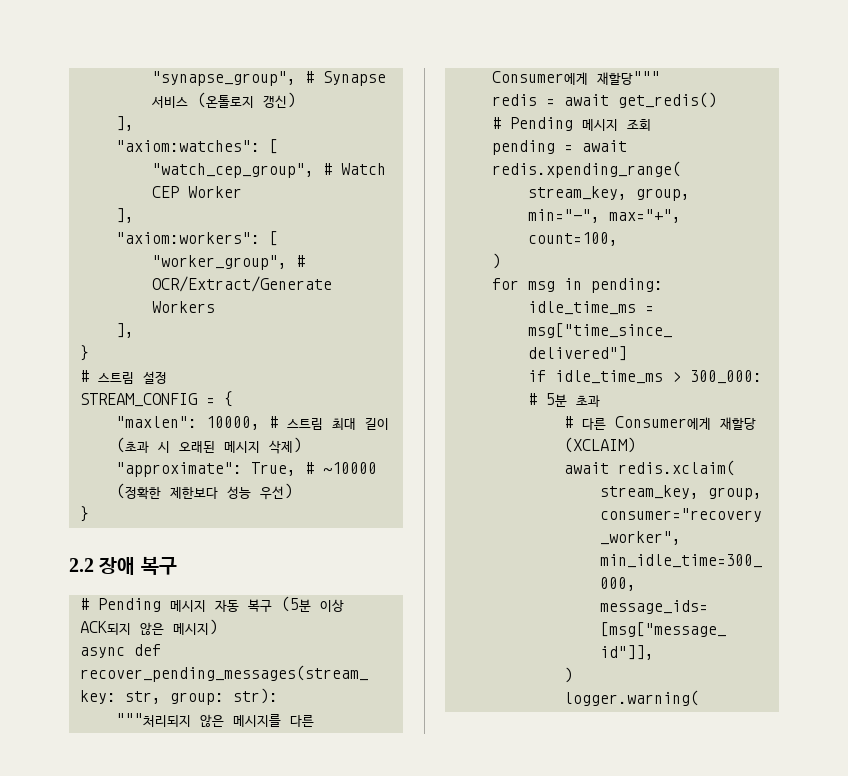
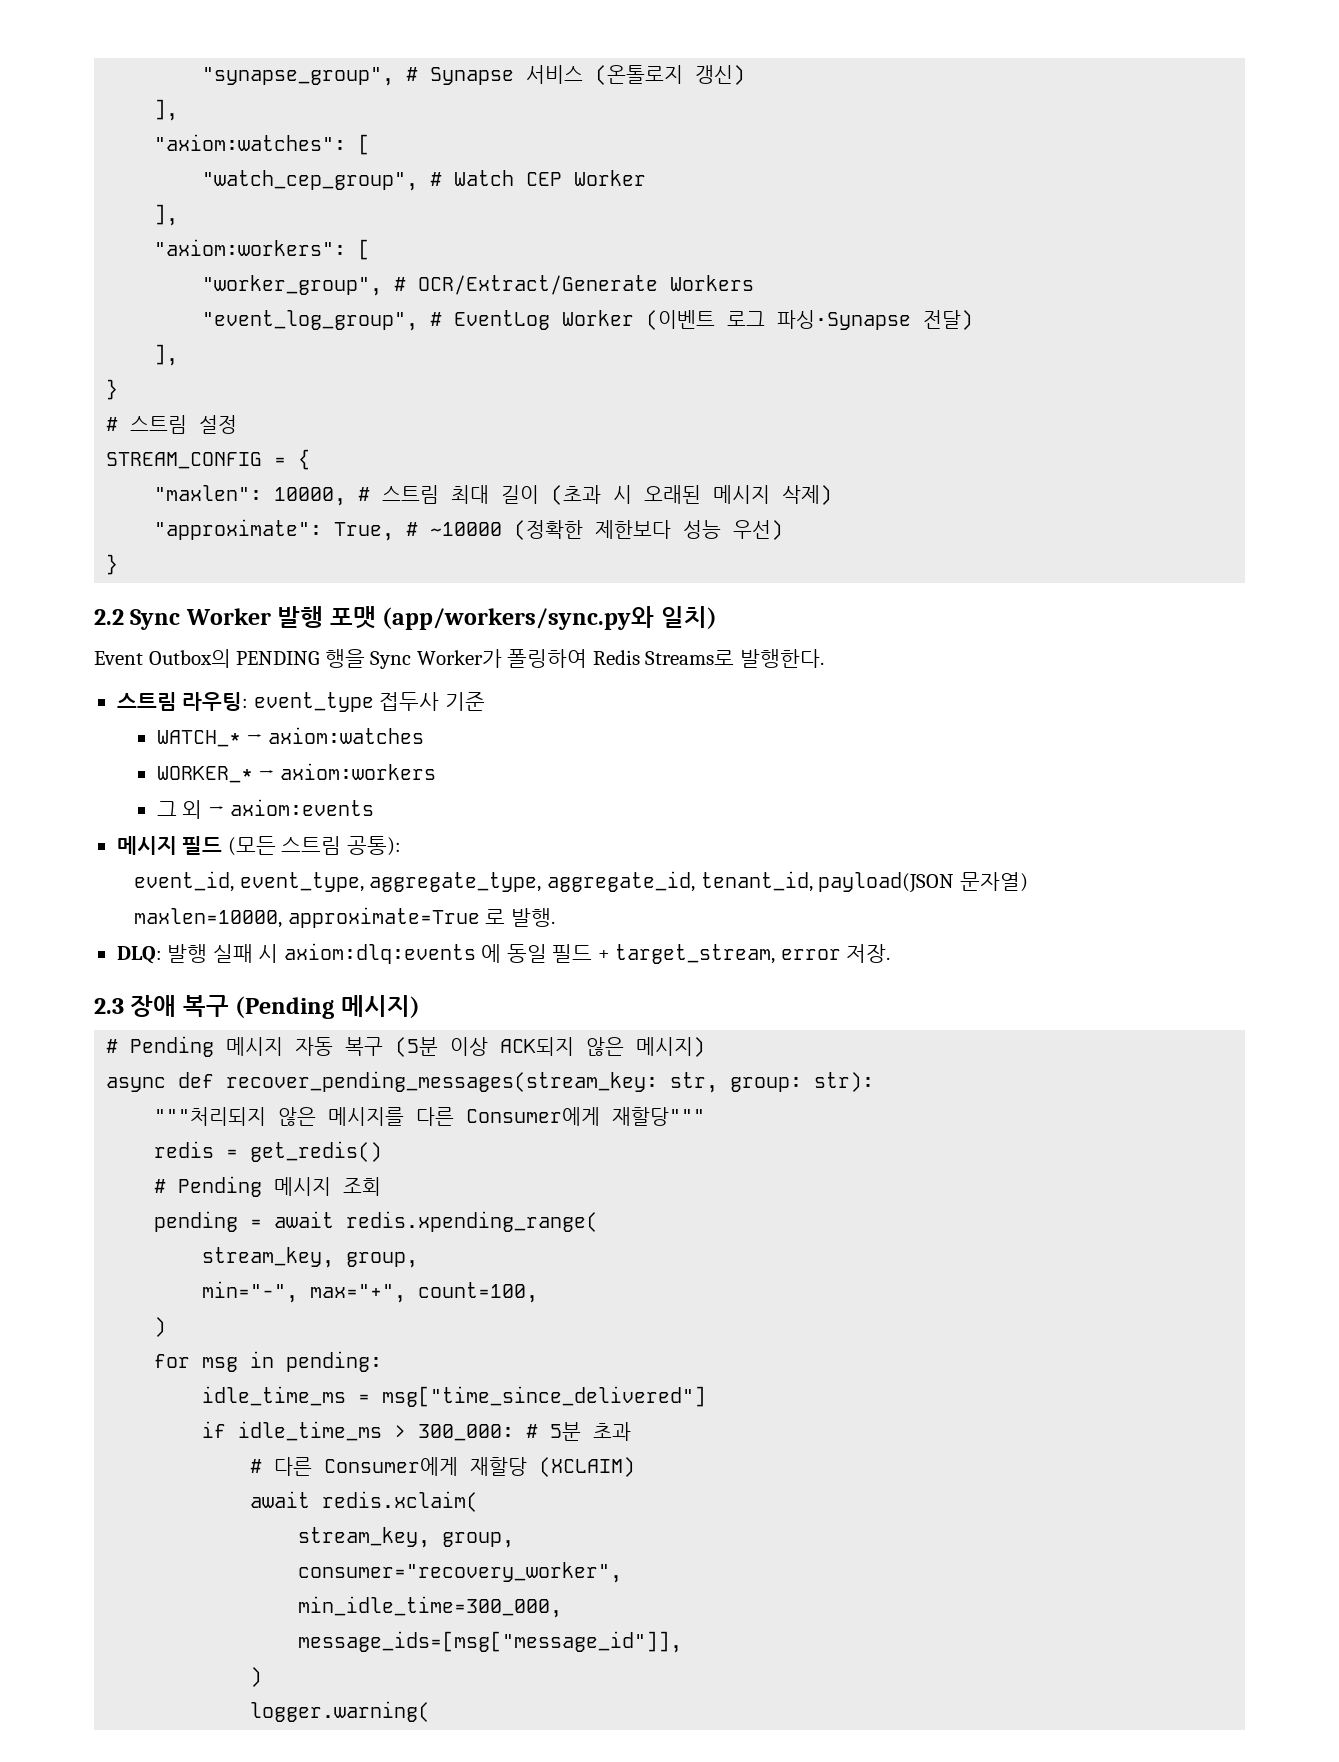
+ "event_log_group", # EventLog Worker (이벤트 로그 파싱·Synapse 전달)
- 2.2 장애 복구
+ 2.2 Sync Worker 발행 포맷 (app/workers/sync.py와 일치)
+ Event Outbox의 PENDING 행을 Sync Worker가 폴링하여 Redis Streams로 발행한다.
+ 스트림 라우팅: event_type 접두사 기준
+ WATCH_* → axiom:watches
+ WORKER_* → axiom:workers
+ 그 외 → axiom:events
+ 메시지 필드 (모든 스트림 공통):
+ event_id, event_type, aggregate_type, aggregate_id, tenant_id, payload(JSON 문자열)
+ maxlen=10000, approximate=True 로 발행.
+ DLQ: 발행 실패 시 axiom:dlq:events 에 동일 필드 + target_stream, error 저장.
+ 2.3 장애 복구 (Pending 메시지)
- redis = await get_redis()
+ redis = get_redis()

